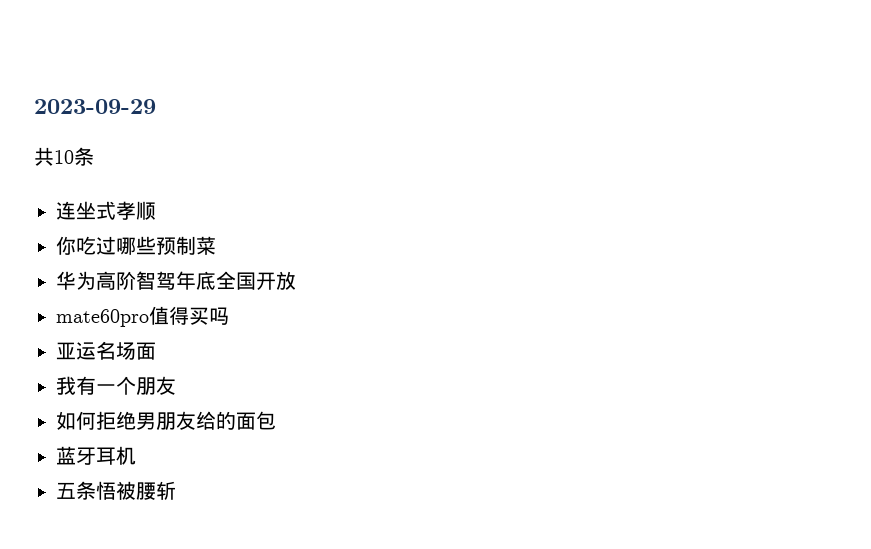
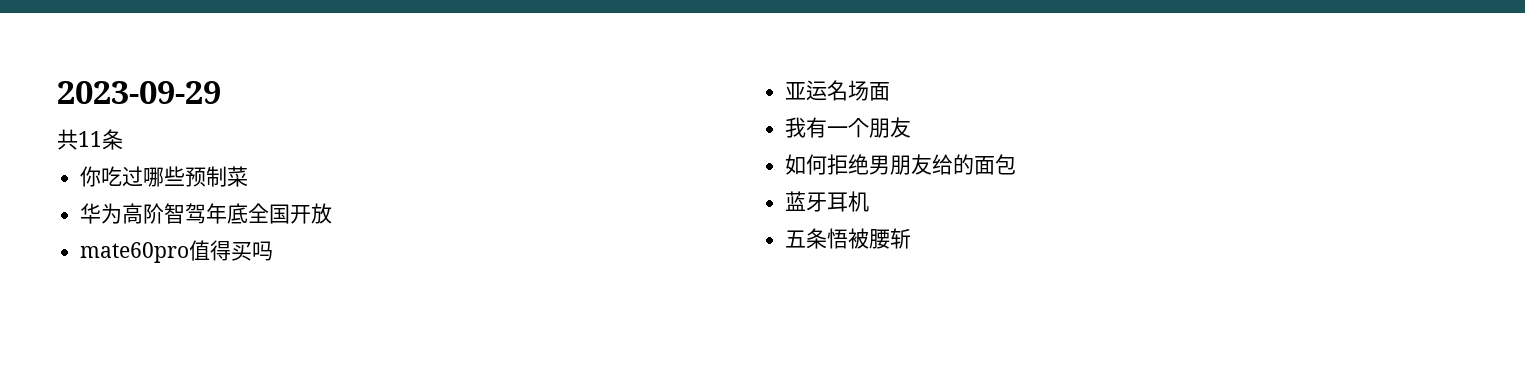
- 共10条
- 连坐式孝顺
+ 共11条

